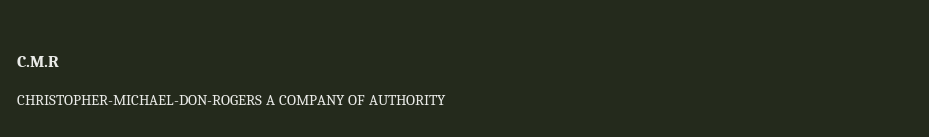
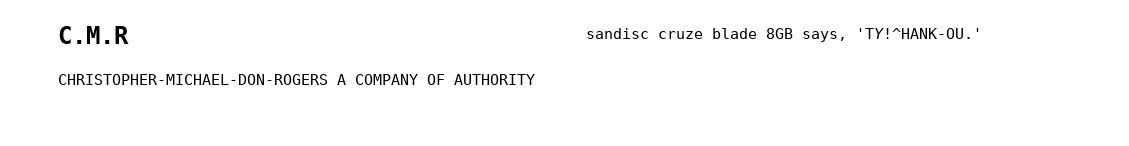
- CHRISTOPHER-MICHAEL-DON-ROGERS A COMPANY OF AUTHORITY
+ CHRISTOPHER-MICHAEL-DON-ROGERS A COMPANY OF AUTHORITY sandisc cruze blade 8GB says, 'TY!^HANK-OU.'

